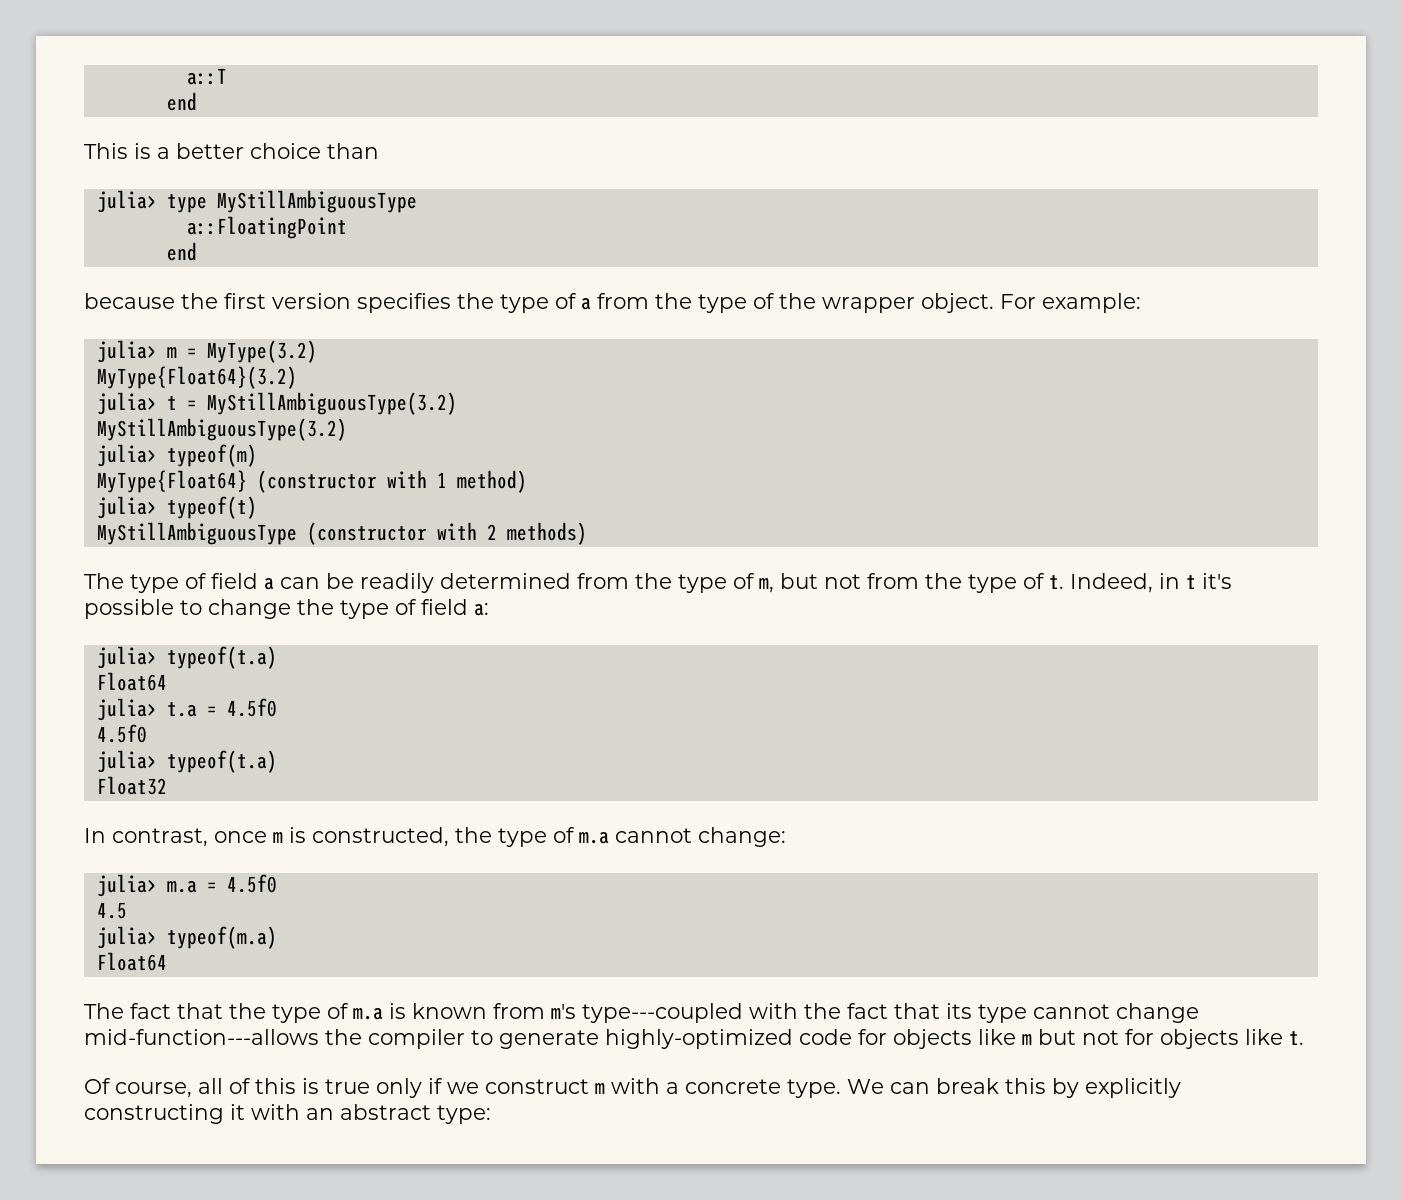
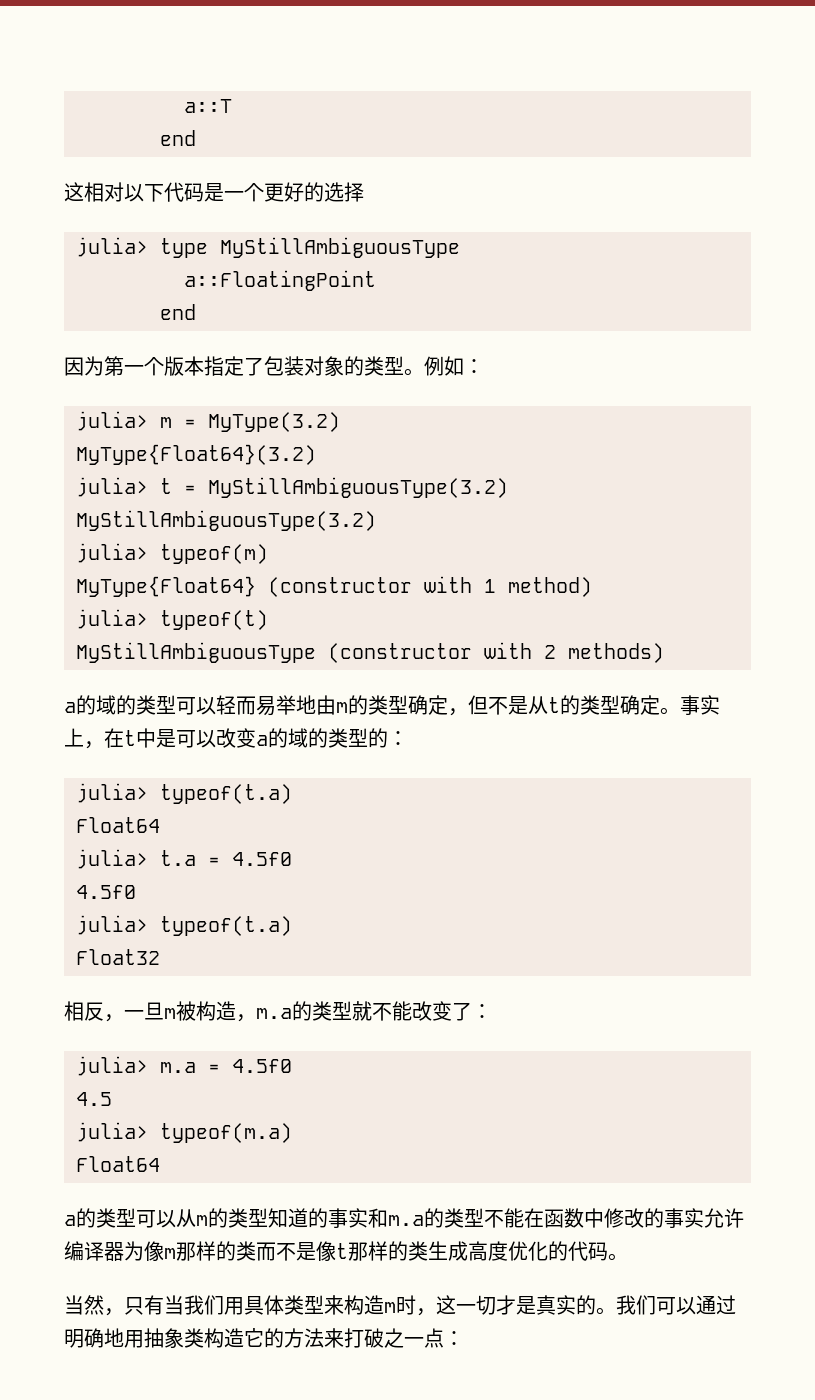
- This is a better choice than
+ 这相对以下代码是一个更好的选择
- because the first version specifies the type of a from the type of the wrapper object. For example:
+ 因为第一个版本指定了包装对象的类型。例如：
- The type of field a can be readily determined from the type of m, but not from the type of t. Indeed, in t it's possible to change the type of field a:
+ a的域的类型可以轻而易举地由m的类型确定，但不是从t的类型确定。事实上，在t中是可以改变a的域的类型的：
- In contrast, once m is constructed, the type of m.a cannot change:
+ 相反，一旦m被构造，m.a的类型就不能改变了：
- The fact that the type of m.a is known from m's type---coupled with the fact that its type cannot change mid-function---allows the compiler to generate highly-optimized code for objects like m but not for objects like t.
- Of course, all of this is true only if we construct m with a concrete type. We can break this by explicitly constructing it with an abstract type:
+ a的类型可以从m的类型知道的事实和m.a的类型不能在函数中修改的事实允许编译器为像m那样的类而不是像t那样的类生成高度优化的代码。
+ 当然，只有当我们用具体类型来构造m时，这一切才是真实的。我们可以通过明确地用抽象类构造它的方法来打破之一点：

